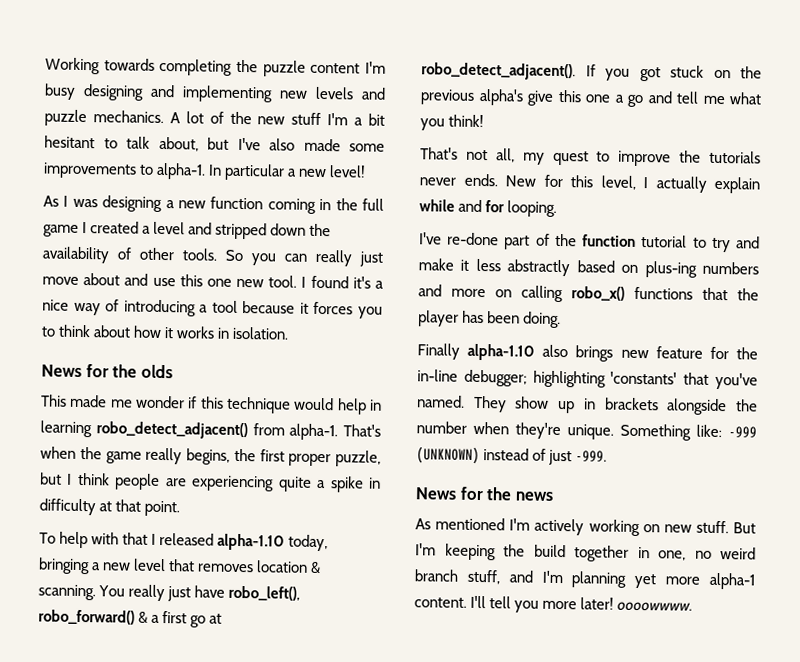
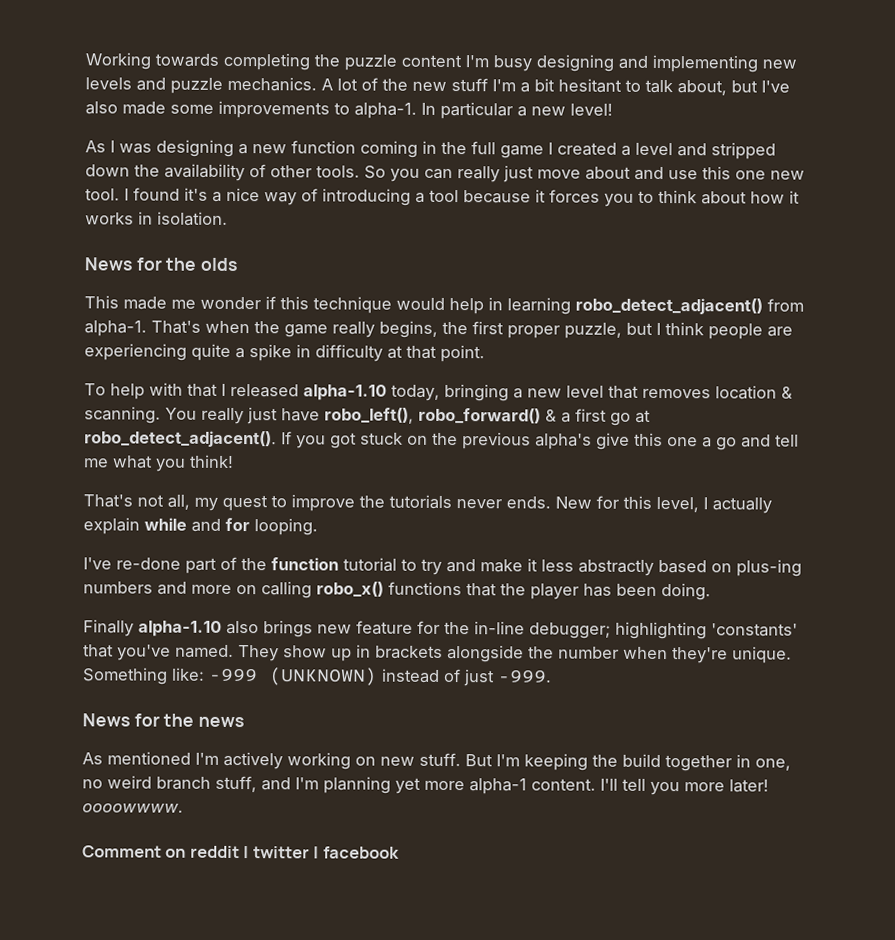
+ Comment on reddit | twitter | facebook

